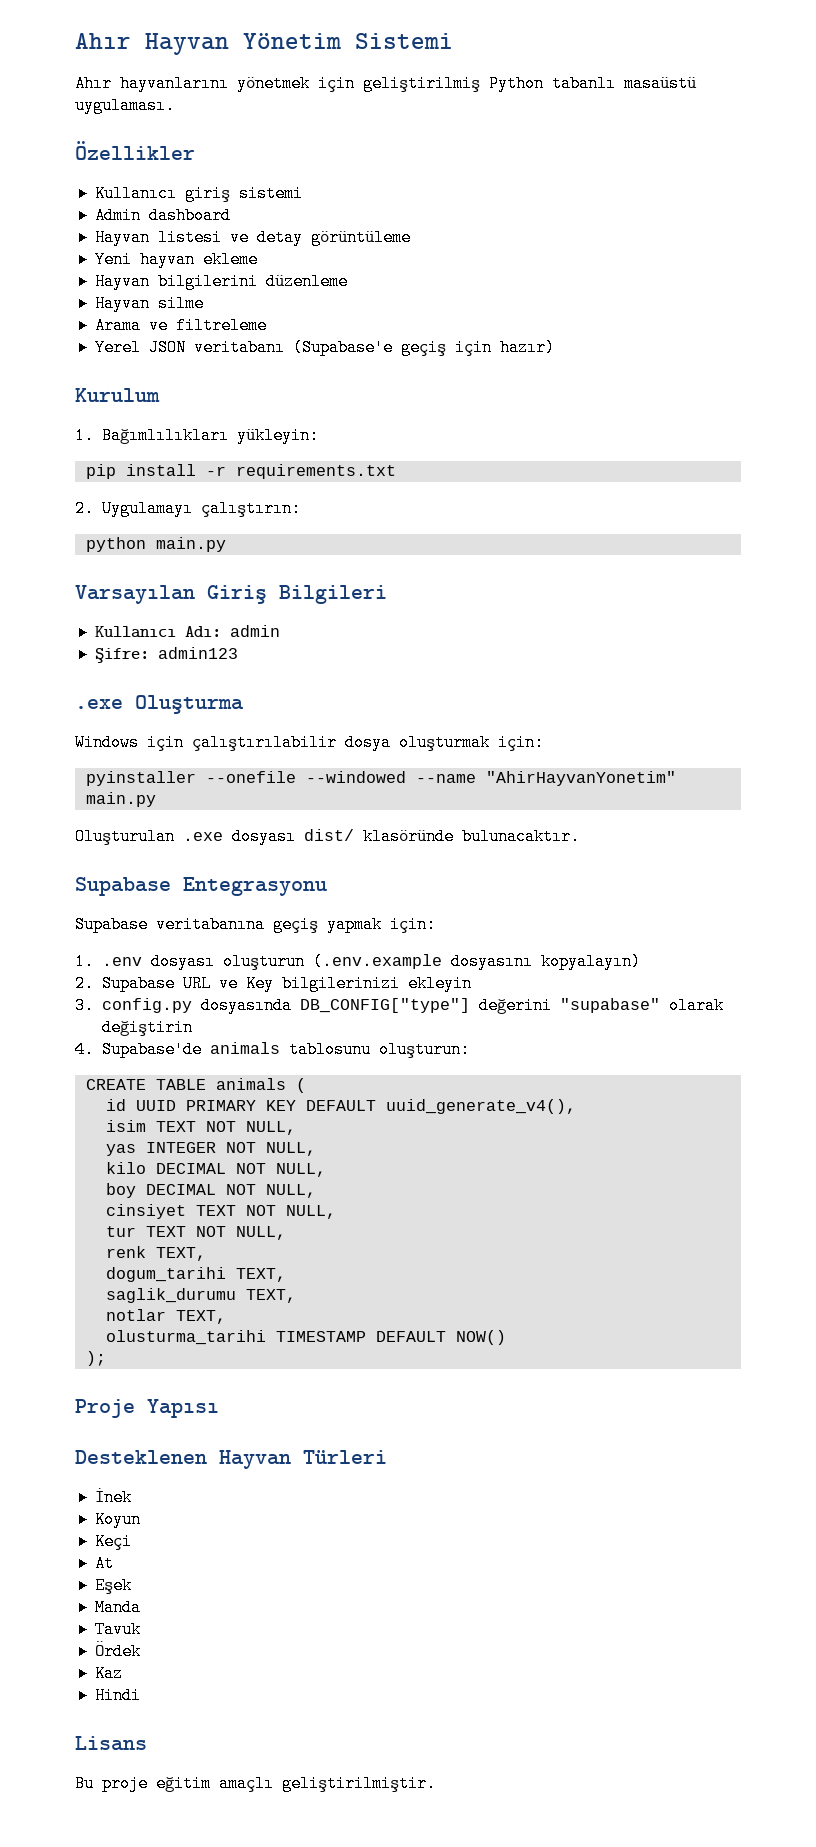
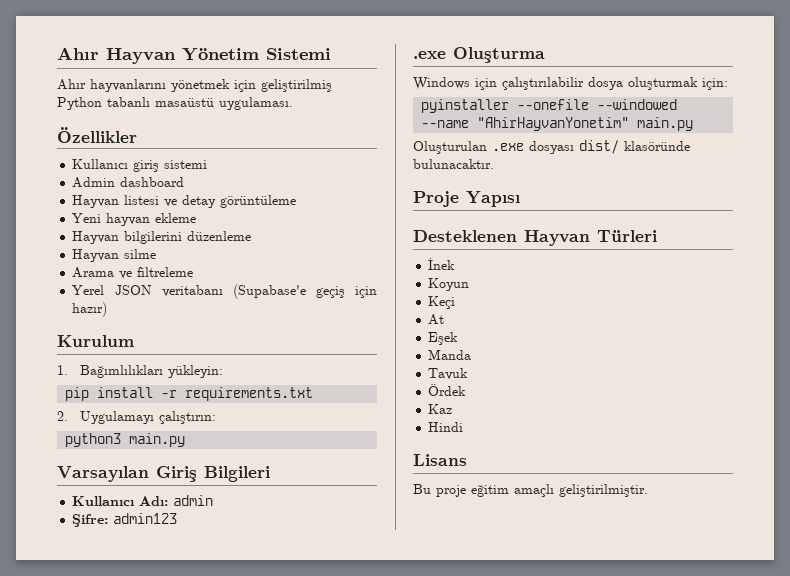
- python main.py
+ python3 main.py
- Supabase Entegrasyonu
- Supabase veritabanına geçiş yapmak için:
- 1. .env dosyası oluşturun (.env.example dosyasını kopyalayın)
- 2. Supabase URL ve Key bilgilerinizi ekleyin
- 3. config.py dosyasında DB_CONFIG["type"] değerini "supabase" olarak değiştirin
- 4. Supabase'de animals tablosunu oluşturun:
- CREATE TABLE animals (
- id UUID PRIMARY KEY DEFAULT uuid_generate_v4(),
- isim TEXT NOT NULL,
- yas INTEGER NOT NULL,
- kilo DECIMAL NOT NULL,
- boy DECIMAL NOT NULL,
- cinsiyet TEXT NOT NULL,
- tur TEXT NOT NULL,
- renk TEXT,
- dogum_tarihi TEXT,
- saglik_durumu TEXT,
- notlar TEXT,
- olusturma_tarihi TIMESTAMP DEFAULT NOW()
- );

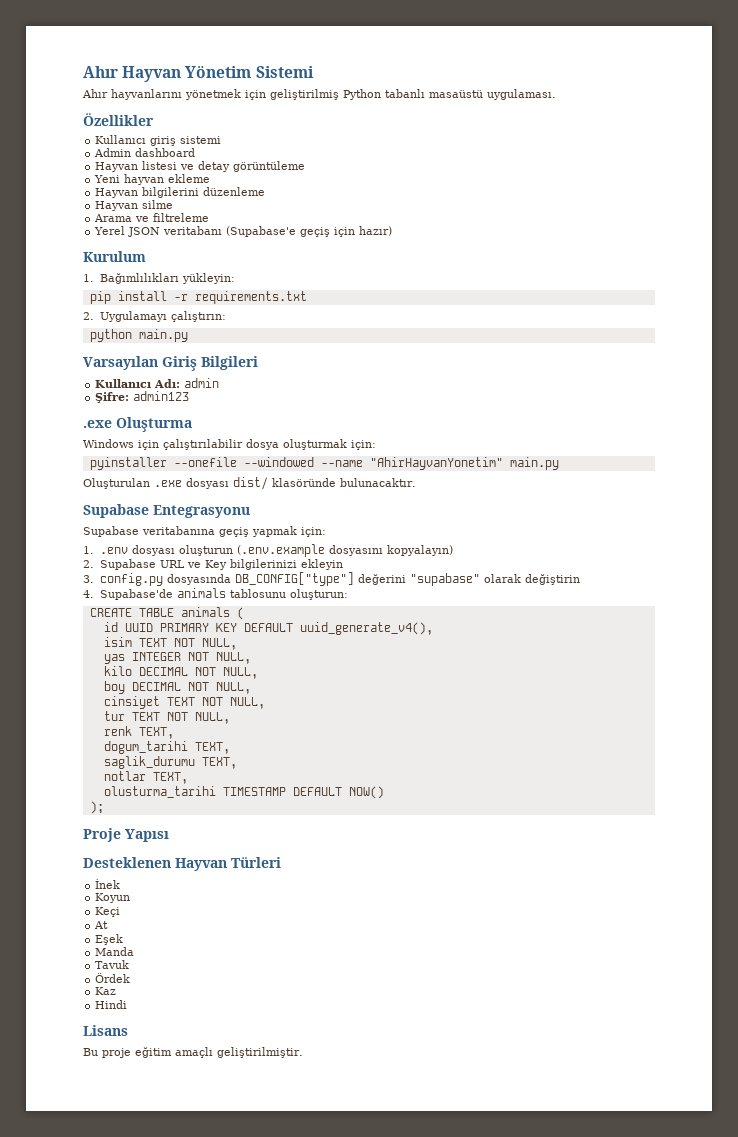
- python3 main.py
+ python main.py
+ Supabase Entegrasyonu
+ Supabase veritabanına geçiş yapmak için:
+ 1. .env dosyası oluşturun (.env.example dosyasını kopyalayın)
+ 2. Supabase URL ve Key bilgilerinizi ekleyin
+ 3. config.py dosyasında DB_CONFIG["type"] değerini "supabase" olarak değiştirin
+ 4. Supabase'de animals tablosunu oluşturun:
+ CREATE TABLE animals (
+ id UUID PRIMARY KEY DEFAULT uuid_generate_v4(),
+ isim TEXT NOT NULL,
+ yas INTEGER NOT NULL,
+ kilo DECIMAL NOT NULL,
+ boy DECIMAL NOT NULL,
+ cinsiyet TEXT NOT NULL,
+ tur TEXT NOT NULL,
+ renk TEXT,
+ dogum_tarihi TEXT,
+ saglik_durumu TEXT,
+ notlar TEXT,
+ olusturma_tarihi TIMESTAMP DEFAULT NOW()
+ );

